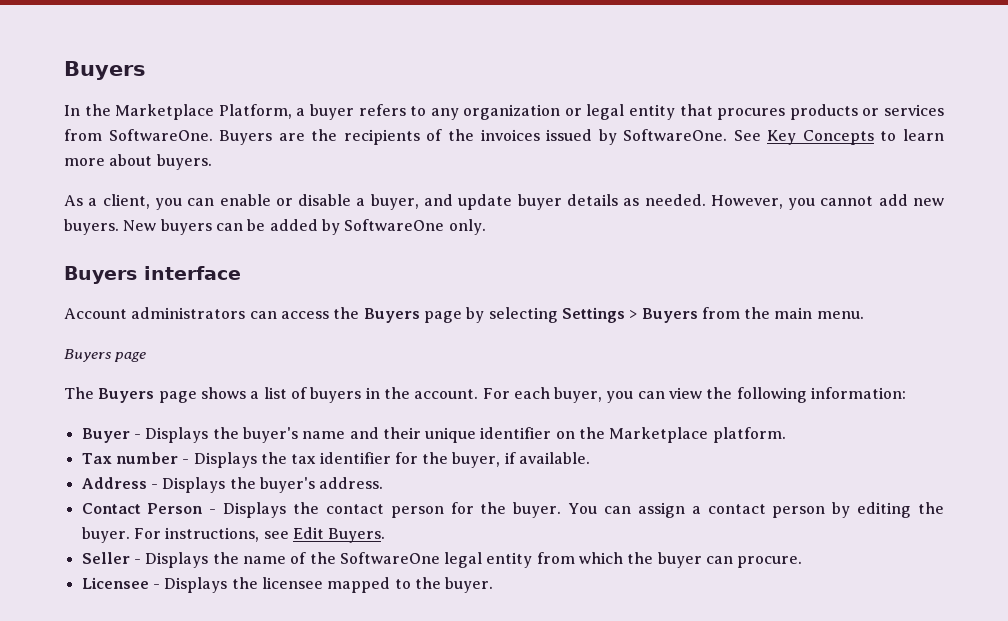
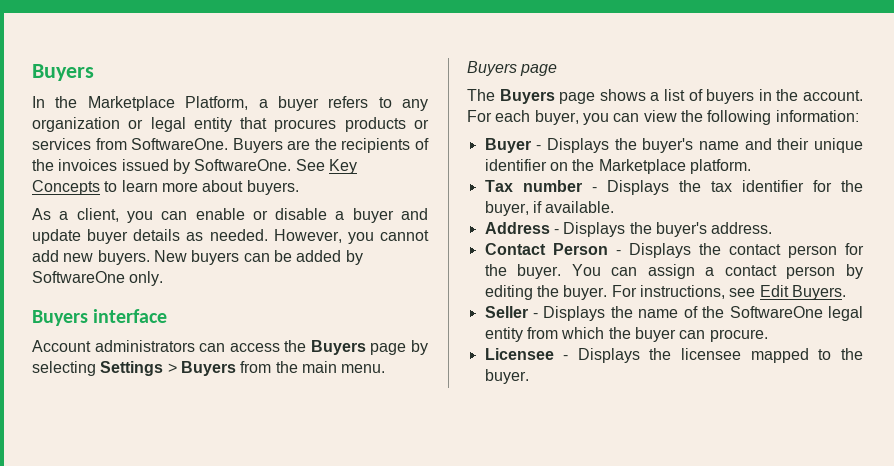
- As a client, you can enable or disable a buyer, and update buyer details as needed.
+ As a client, you can enable or disable a buyer and update buyer details as needed.

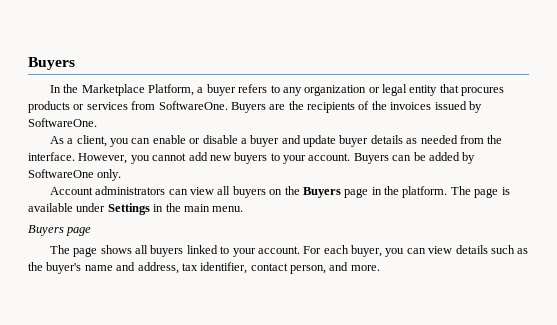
- See Key Concepts to learn more about buyers.
- As a client, you can enable or disable a buyer and update buyer details as needed.
+ As a client, you can enable or disable a buyer and update buyer details as needed from the interface.
- However, you cannot add new buyers. New buyers can be added by SoftwareOne only.
+ However, you cannot add new buyers to your account. Buyers can be added by SoftwareOne only.
- Buyers interface
- Account administrators can access the Buyers page by selecting Settings > Buyers from the main menu.
+ Account administrators can view all buyers on the Buyers page in the platform. The page is available under Settings in the main menu.
- The Buyers page shows a list of buyers in the account.
+ The page shows all buyers linked to your account.
- For each buyer, you can view the following information:
- Buyer - Displays the buyer's name and their unique identifier on the Marketplace platform.
- Tax number - Displays the tax identifier for the buyer, if available.
- Address - Displays the buyer's address.
- Contact Person - Displays the contact person for the buyer. You can assign a contact person by editing the buyer. For instructions, see Edit Buyers.
- Seller - Displays the name of the SoftwareOne legal entity from which the buyer can procure.
- Licensee - Displays the licensee mapped to the buyer.
+ For each buyer, you can view details such as the buyer's name and address, tax identifier, contact person, and more.

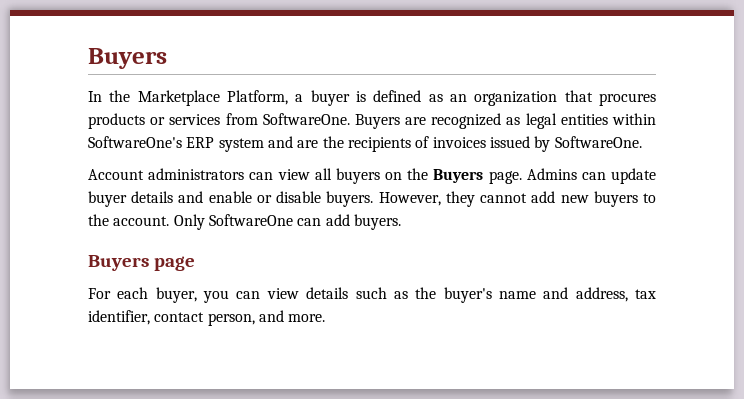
- In the Marketplace Platform, a buyer refers to any organization or legal entity that procures products or services from SoftwareOne.
+ In the Marketplace Platform, a buyer is defined as an organization that procures products or services from SoftwareOne.
- Buyers are the recipients of the invoices issued by SoftwareOne.
+ Buyers are recognized as legal entities within SoftwareOne's ERP system and are the recipients of invoices issued by SoftwareOne.
- As a client, you can enable or disable a buyer and update buyer details as needed from the interface. However, you cannot add new buyers to your account. Buyers can be added by SoftwareOne only.
- Account administrators can view all buyers on the Buyers page in the platform. The page is available under Settings in the main menu.
+ Account administrators can view all buyers on the Buyers page. Admins can update buyer details and enable or disable buyers. However, they cannot add new buyers to the account. Only SoftwareOne can add buyers.
  Buyers page
- The page shows all buyers linked to your account. For each buyer, you can view details such as the buyer's name and address, tax identifier, contact person, and more.
+ For each buyer, you can view details such as the buyer's name and address, tax identifier, contact person, and more.

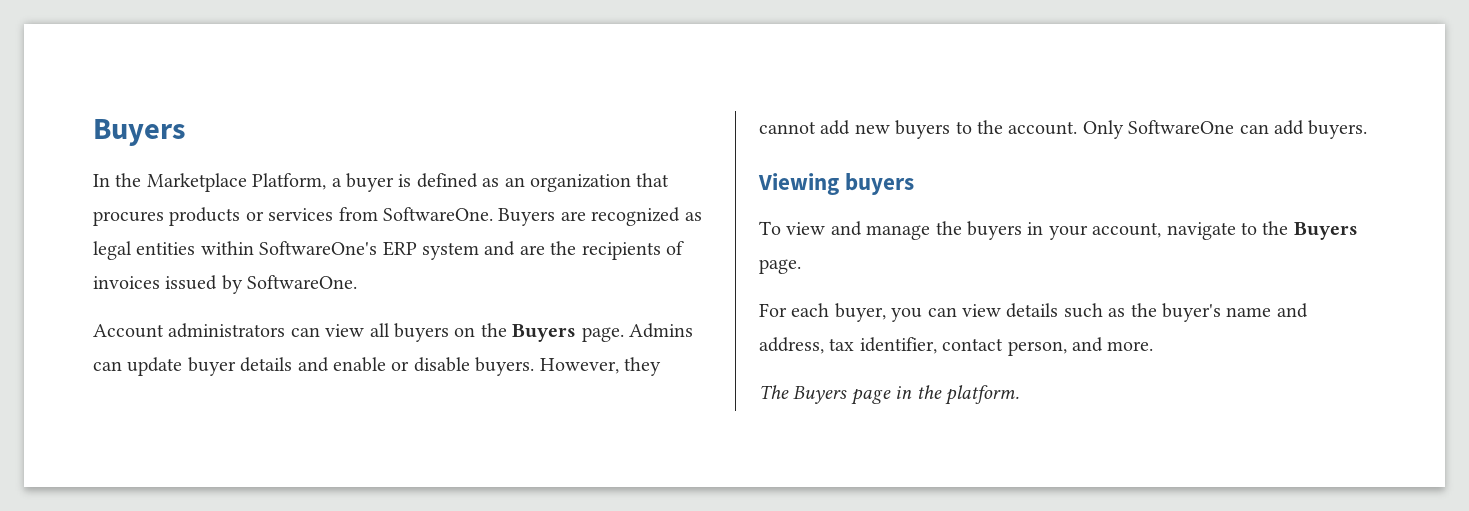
- Buyers page
+ Viewing buyers
+ To view and manage the buyers in your account, navigate to the Buyers page.
+ The Buyers page in the platform.

